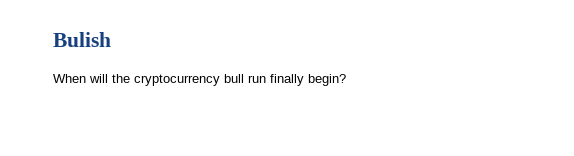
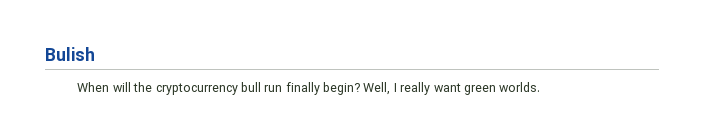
+ Well, I really want green worlds.

